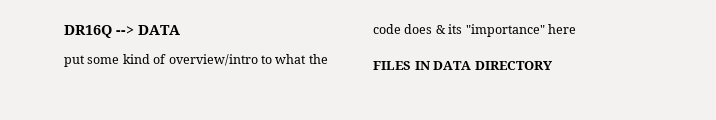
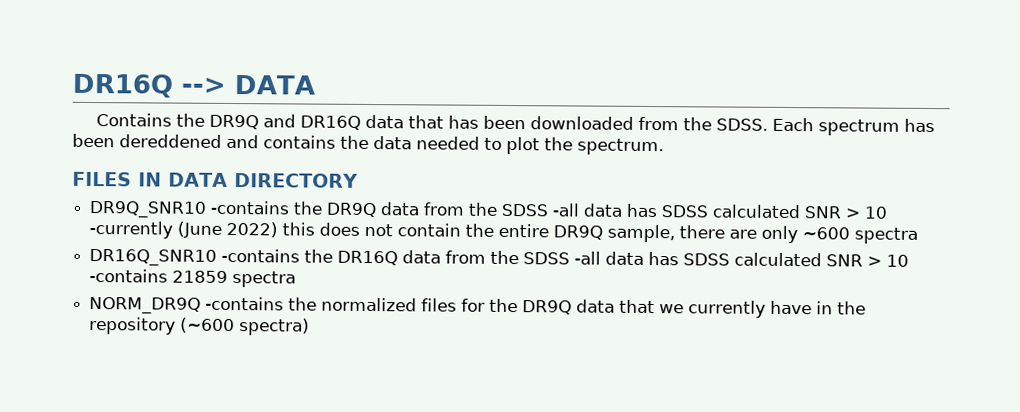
- put some kind of overview/intro to what the code does & its "importance" here
+ Contains the DR9Q and DR16Q data that has been downloaded from the SDSS. Each spectrum has been dereddened and contains the data needed to plot the spectrum.
  FILES IN DATA DIRECTORY
+ DR9Q_SNR10 -contains the DR9Q data from the SDSS -all data has SDSS calculated SNR > 10 -currently (June 2022) this does not contain the entire DR9Q sample, there are only ~600 spectra
+ DR16Q_SNR10 -contains the DR16Q data from the SDSS -all data has SDSS calculated SNR > 10 -contains 21859 spectra
+ NORM_DR9Q -contains the normalized files for the DR9Q data that we currently have in the repository (~600 spectra)

